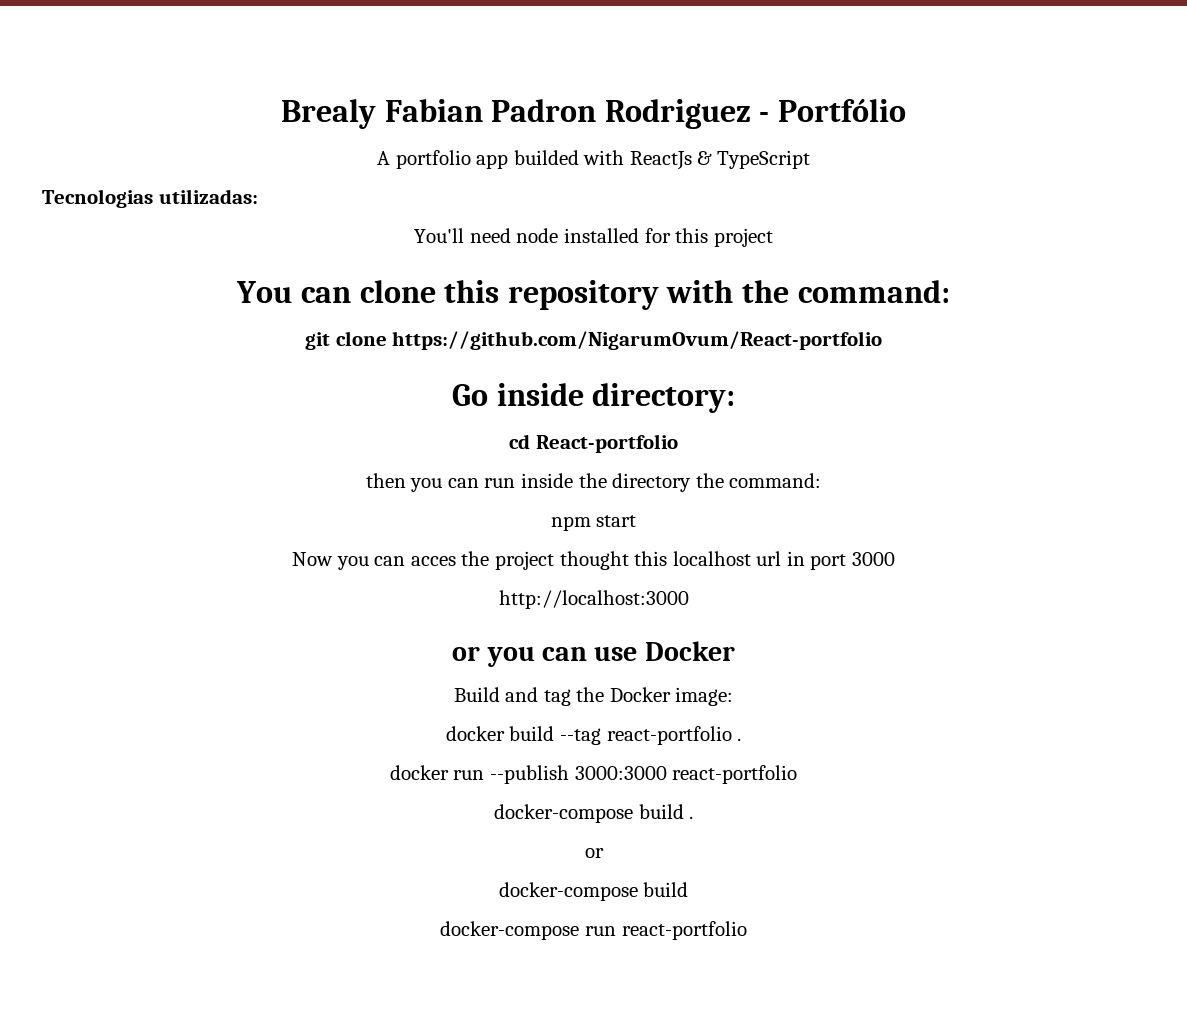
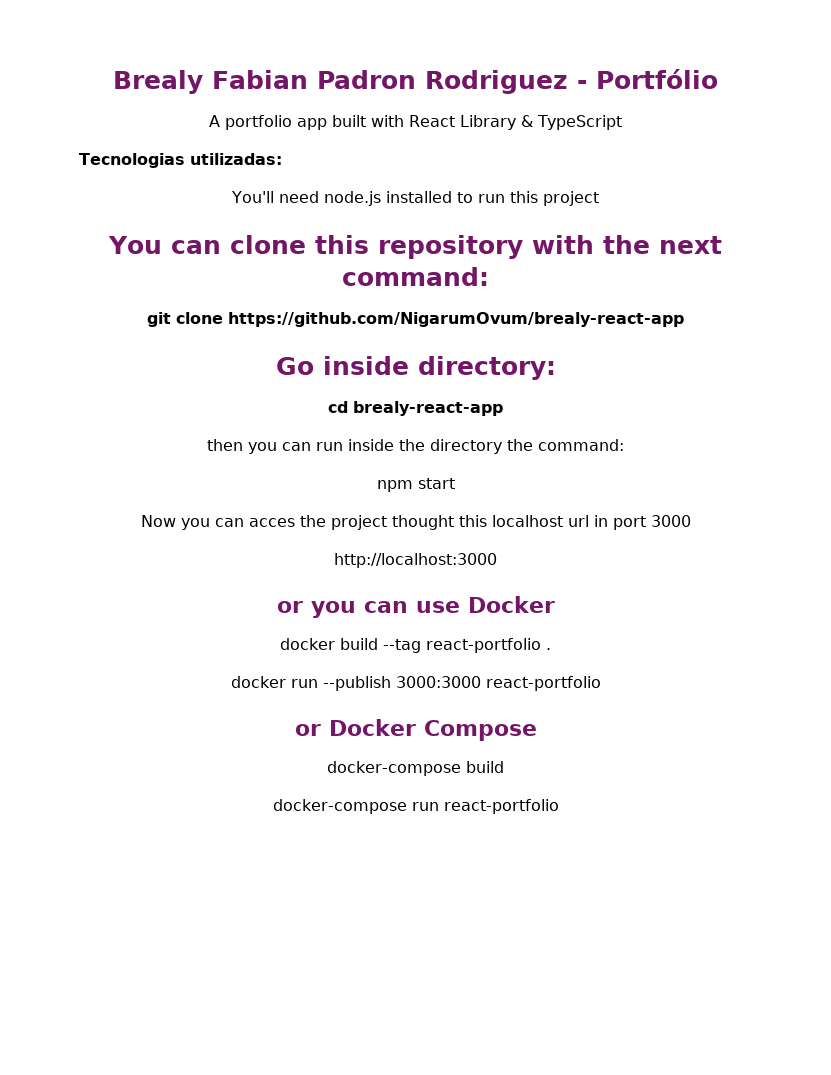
- A portfolio app builded with ReactJs & TypeScript
+ A portfolio app built with React Library & TypeScript
- You'll need node installed for this project
+ You'll need node.js installed to run this project
- You can clone this repository with the command:
+ You can clone this repository with the next command:
- git clone https://github.com/NigarumOvum/React-portfolio
+ git clone https://github.com/NigarumOvum/brealy-react-app
- cd React-portfolio
+ cd brealy-react-app
- Build and tag the Docker image:
- docker-compose build .
- or
+ or Docker Compose

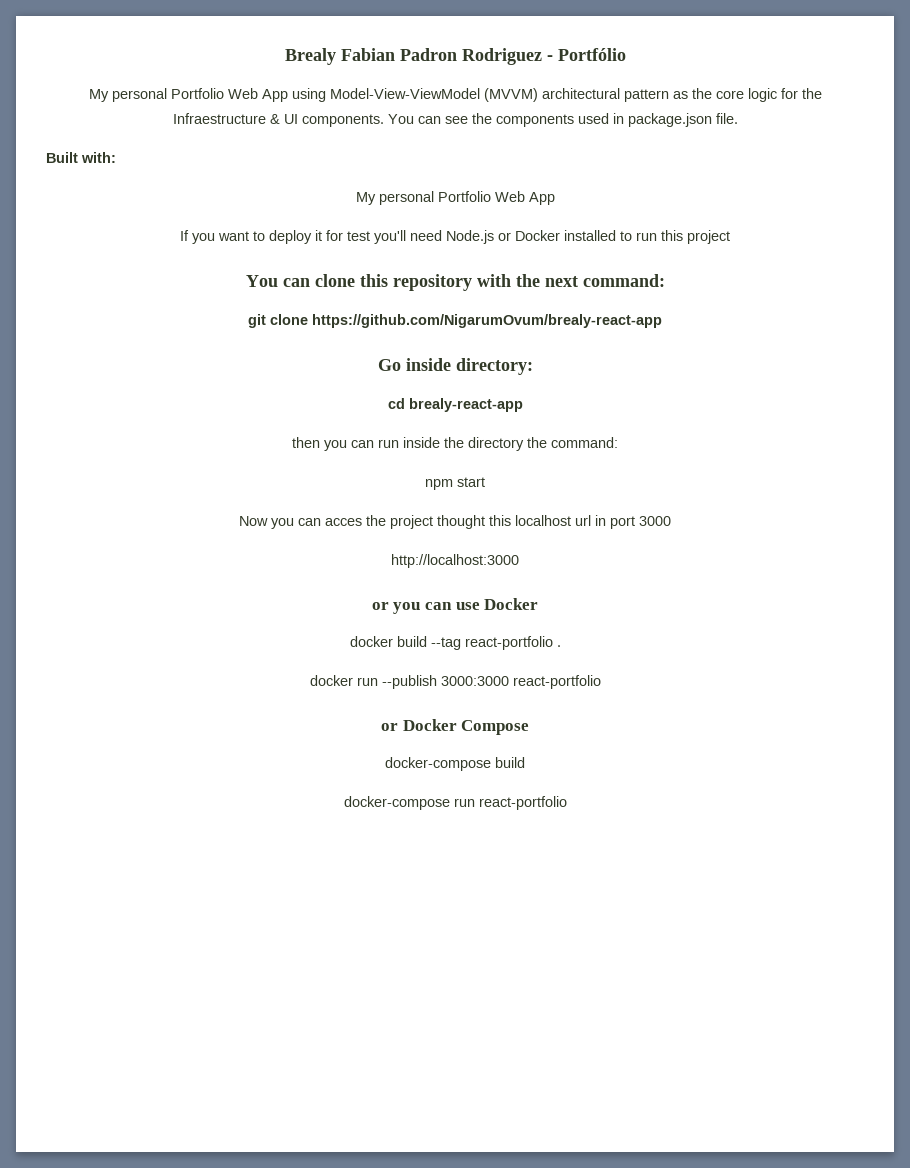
- A portfolio app built with React Library & TypeScript
- Tecnologias utilizadas:
- You'll need node.js installed to run this project
+ My personal Portfolio Web App using Model-View-ViewModel (MVVM) architectural pattern as the core logic for the Infraestructure & UI components. You can see the components used in package.json file.
+ Built with:
+ My personal Portfolio Web App
+ If you want to deploy it for test you'll need Node.js or Docker installed to run this project

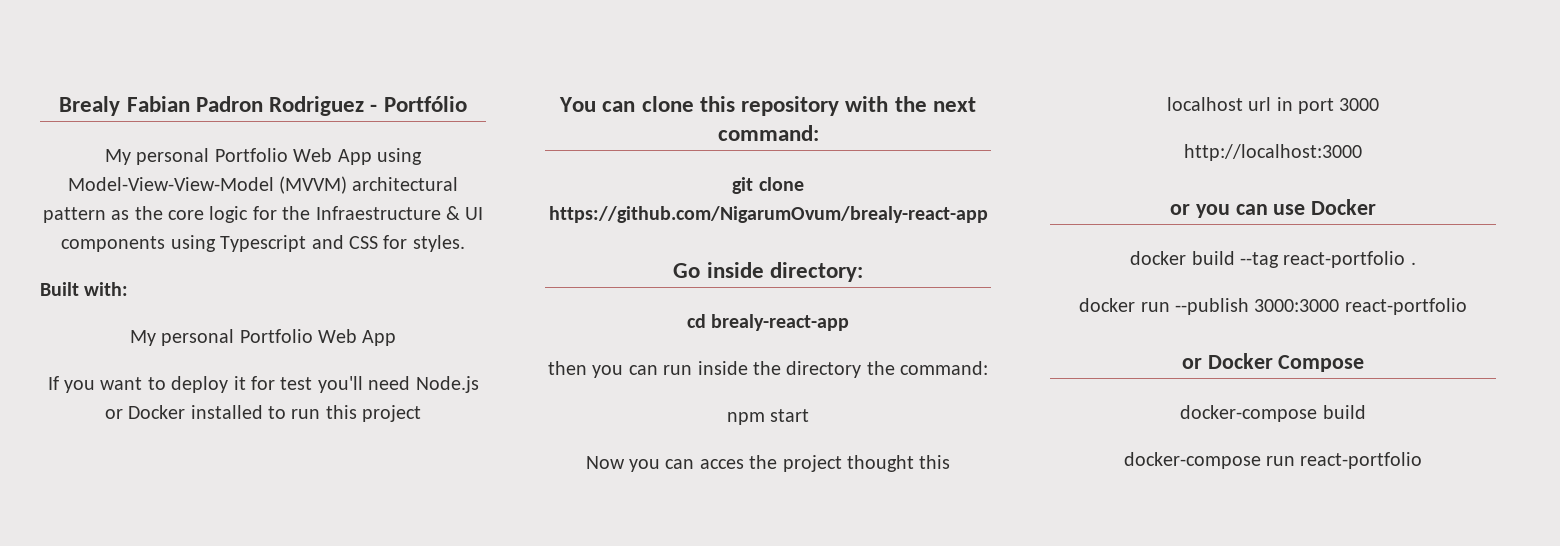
- My personal Portfolio Web App using Model-View-ViewModel (MVVM) architectural pattern as the core logic for the Infraestructure & UI components. You can see the components used in package.json file.
+ My personal Portfolio Web App using Model-View-View-Model (MVVM) architectural pattern as the core logic for the Infraestructure & UI components using Typescript and CSS for styles.

